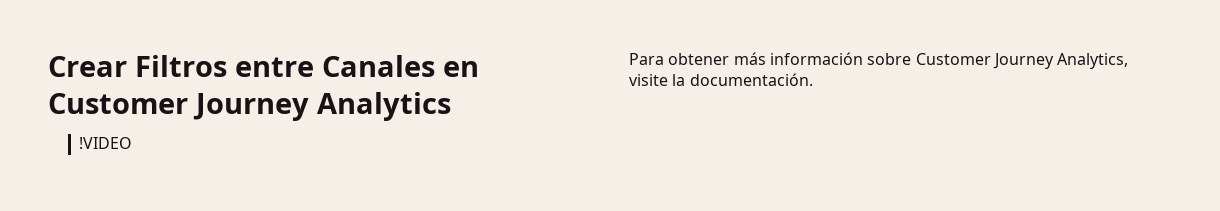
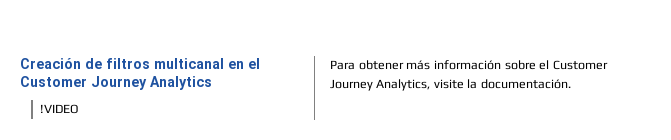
- Crear Filtros entre Canales en Customer Journey Analytics
+ Creación de filtros multicanal en el Customer Journey Analytics
- Para obtener más información sobre Customer Journey Analytics, visite la documentación.
+ Para obtener más información sobre el Customer Journey Analytics, visite la documentación.

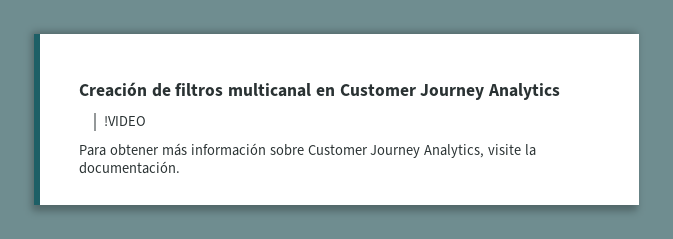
- Creación de filtros multicanal en el Customer Journey Analytics
+ Creación de filtros multicanal en Customer Journey Analytics
- Para obtener más información sobre el Customer Journey Analytics, visite la documentación.
+ Para obtener más información sobre Customer Journey Analytics, visite la documentación.

